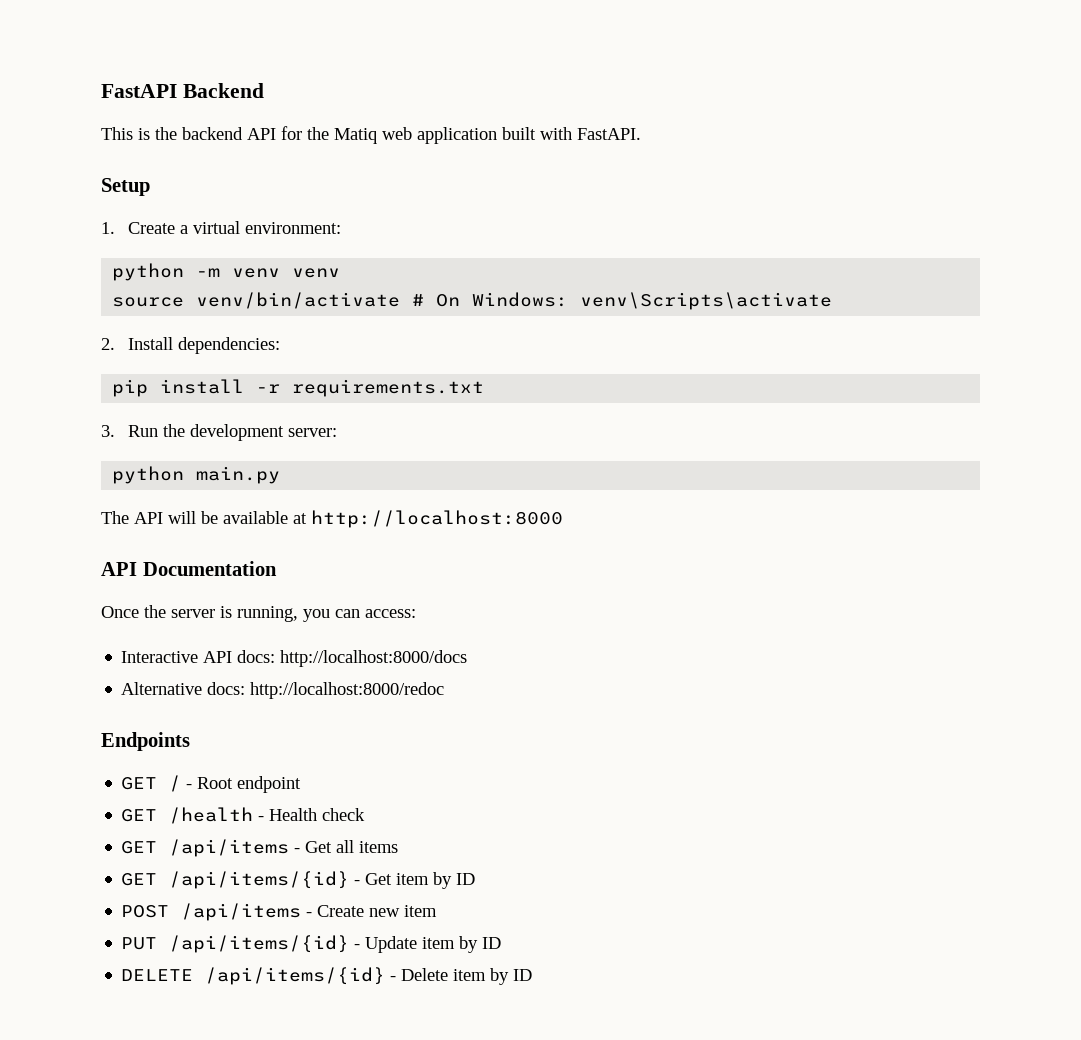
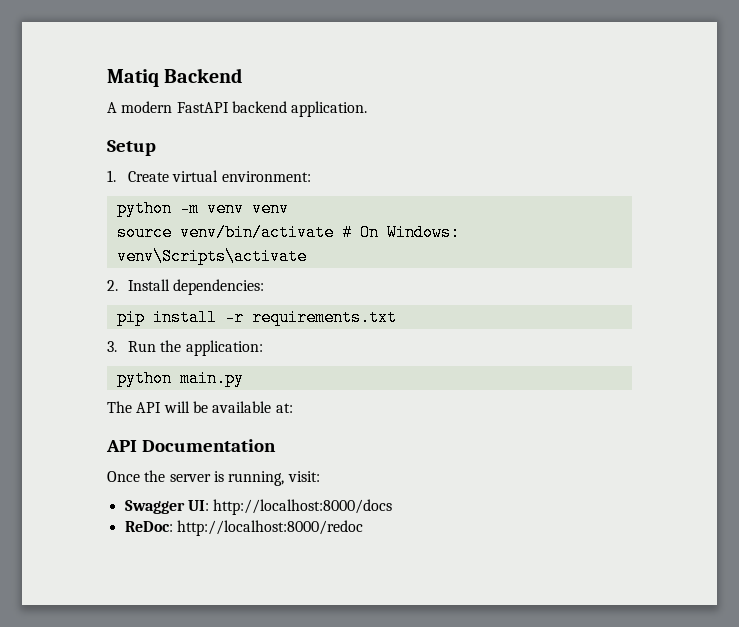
- FastAPI Backend
+ Matiq Backend
- This is the backend API for the Matiq web application built with FastAPI.
+ A modern FastAPI backend application.
- 1. Create a virtual environment:
+ 1. Create virtual environment:
- 3. Run the development server:
+ 3. Run the application:
- The API will be available at http://localhost:8000
+ The API will be available at:
- Once the server is running, you can access:
- Interactive API docs: http://localhost:8000/docs
+ Once the server is running, visit:
+ Swagger UI: http://localhost:8000/docs
- Alternative docs: http://localhost:8000/redoc
+ ReDoc: http://localhost:8000/redoc
- Endpoints
- GET / - Root endpoint
- GET /health - Health check
- GET /api/items - Get all items
- GET /api/items/{id} - Get item by ID
- POST /api/items - Create new item
- PUT /api/items/{id} - Update item by ID
- DELETE /api/items/{id} - Delete item by ID

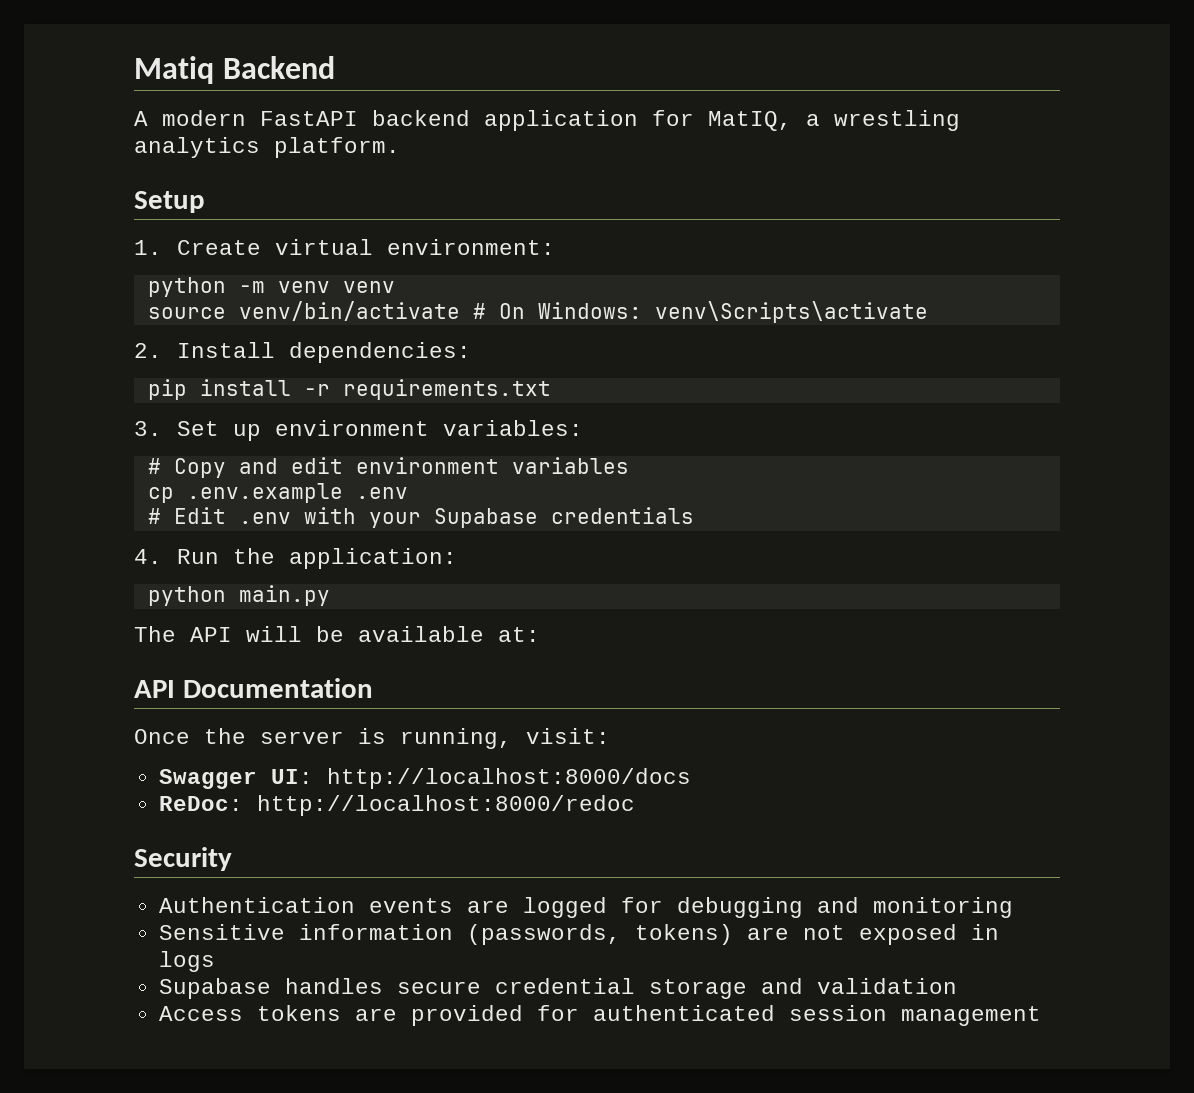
- A modern FastAPI backend application.
+ A modern FastAPI backend application for MatIQ, a wrestling analytics platform.
- 3. Run the application:
+ 3. Set up environment variables:
+ # Copy and edit environment variables
+ cp .env.example .env
+ # Edit .env with your Supabase credentials
+ 4. Run the application:
+ Security
+ Authentication events are logged for debugging and monitoring
+ Sensitive information (passwords, tokens) are not exposed in logs
+ Supabase handles secure credential storage and validation
+ Access tokens are provided for authenticated session management

